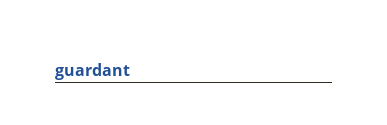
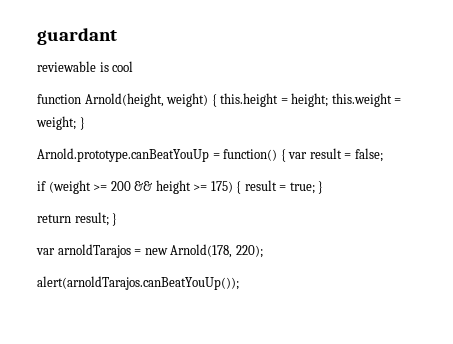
+ reviewable is cool
+ function Arnold(height, weight) { this.height = height; this.weight = weight; }
+ Arnold.prototype.canBeatYouUp = function() { var result = false;
+ if (weight >= 200 && height >= 175) { result = true; }
+ return result; }
+ var arnoldTarajos = new Arnold(178, 220);
+ alert(arnoldTarajos.canBeatYouUp());

